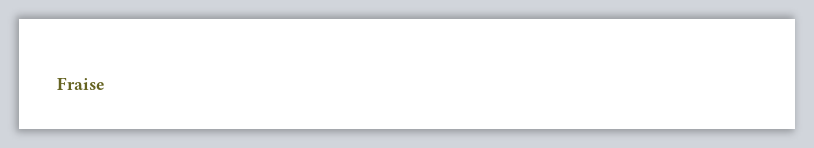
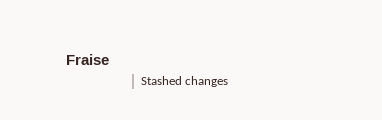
+ Stashed changes

